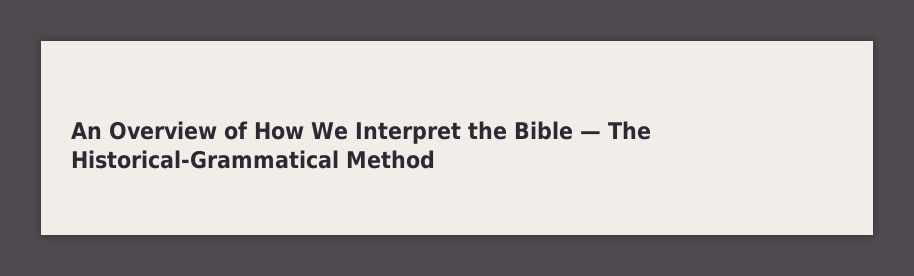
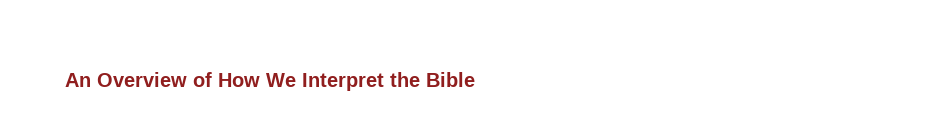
- An Overview of How We Interpret the Bible — The Historical-Grammatical Method
+ An Overview of How We Interpret the Bible

